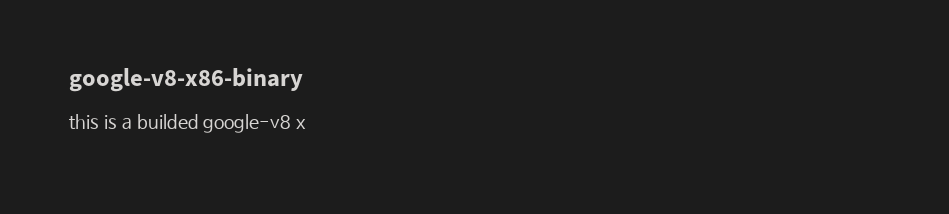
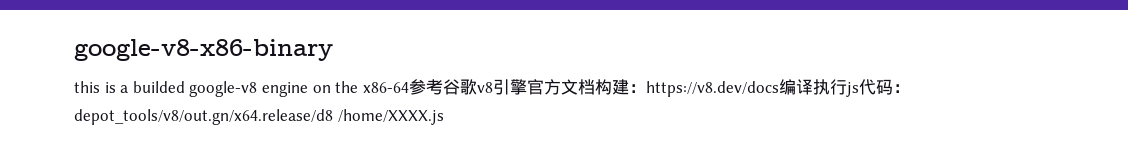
- this is a builded google-v8 x
+ this is a builded google-v8 engine on the x86-64参考谷歌v8引擎官方文档构建：https://v8.dev/docs编译执行js代码：depot_tools/v8/out.gn/x64.release/d8 /home/XXXX.js

